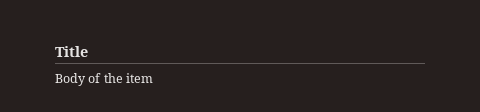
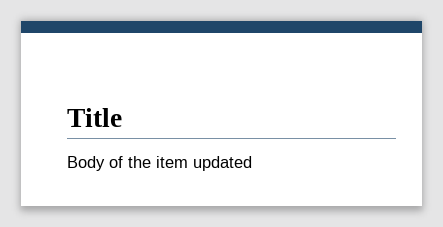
- Body of the item
+ Body of the item updated

